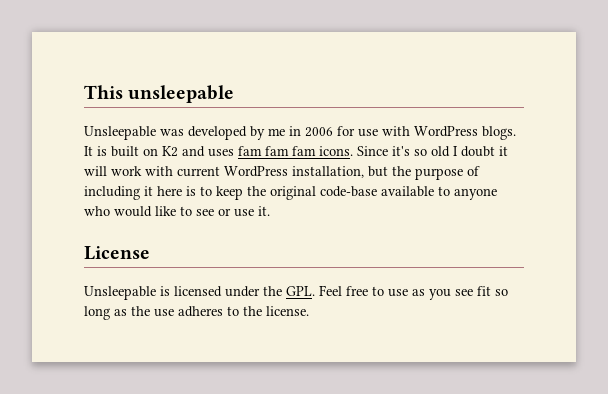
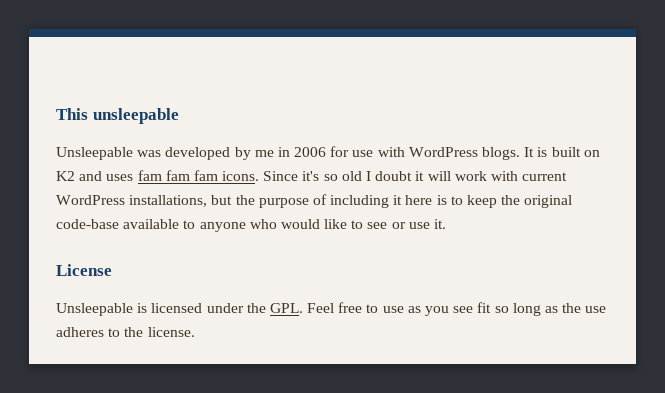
- Since it's so old I doubt it will work with current WordPress installation, but the purpose of including it here is to keep the original code-base available to anyone who would like to see or use it.
+ Since it's so old I doubt it will work with current WordPress installations, but the purpose of including it here is to keep the original code-base available to anyone who would like to see or use it.

